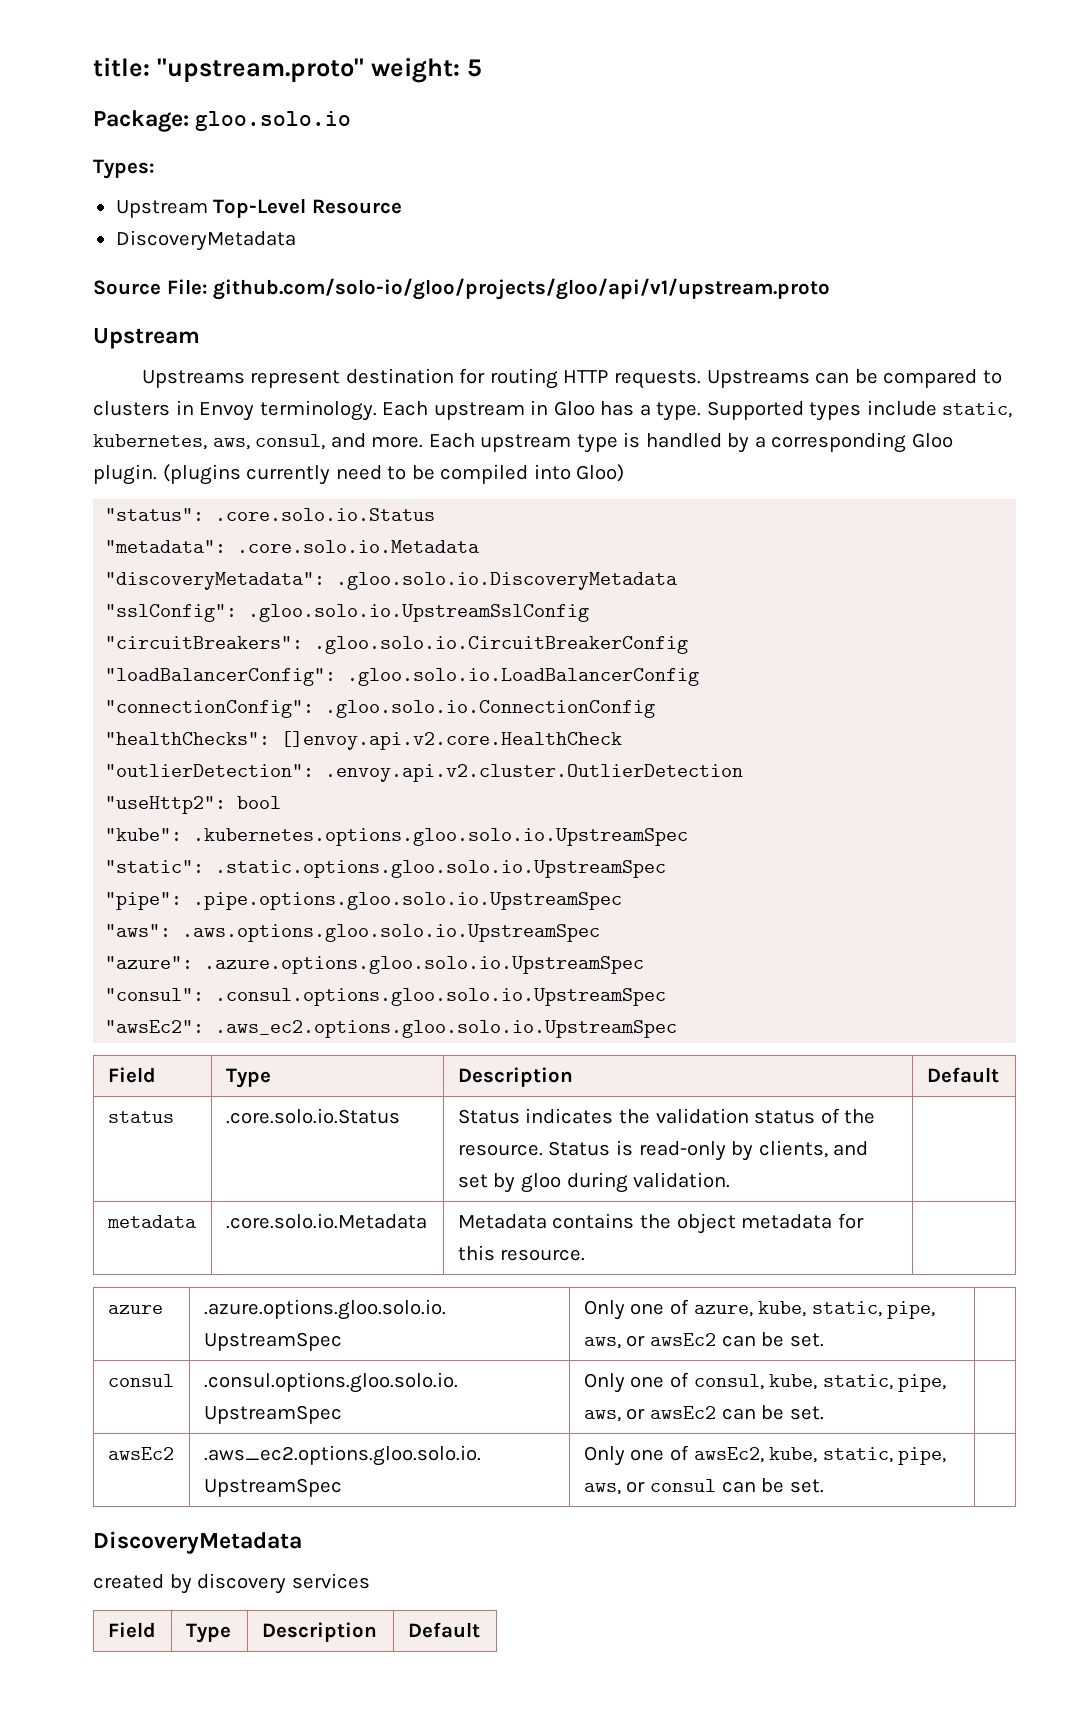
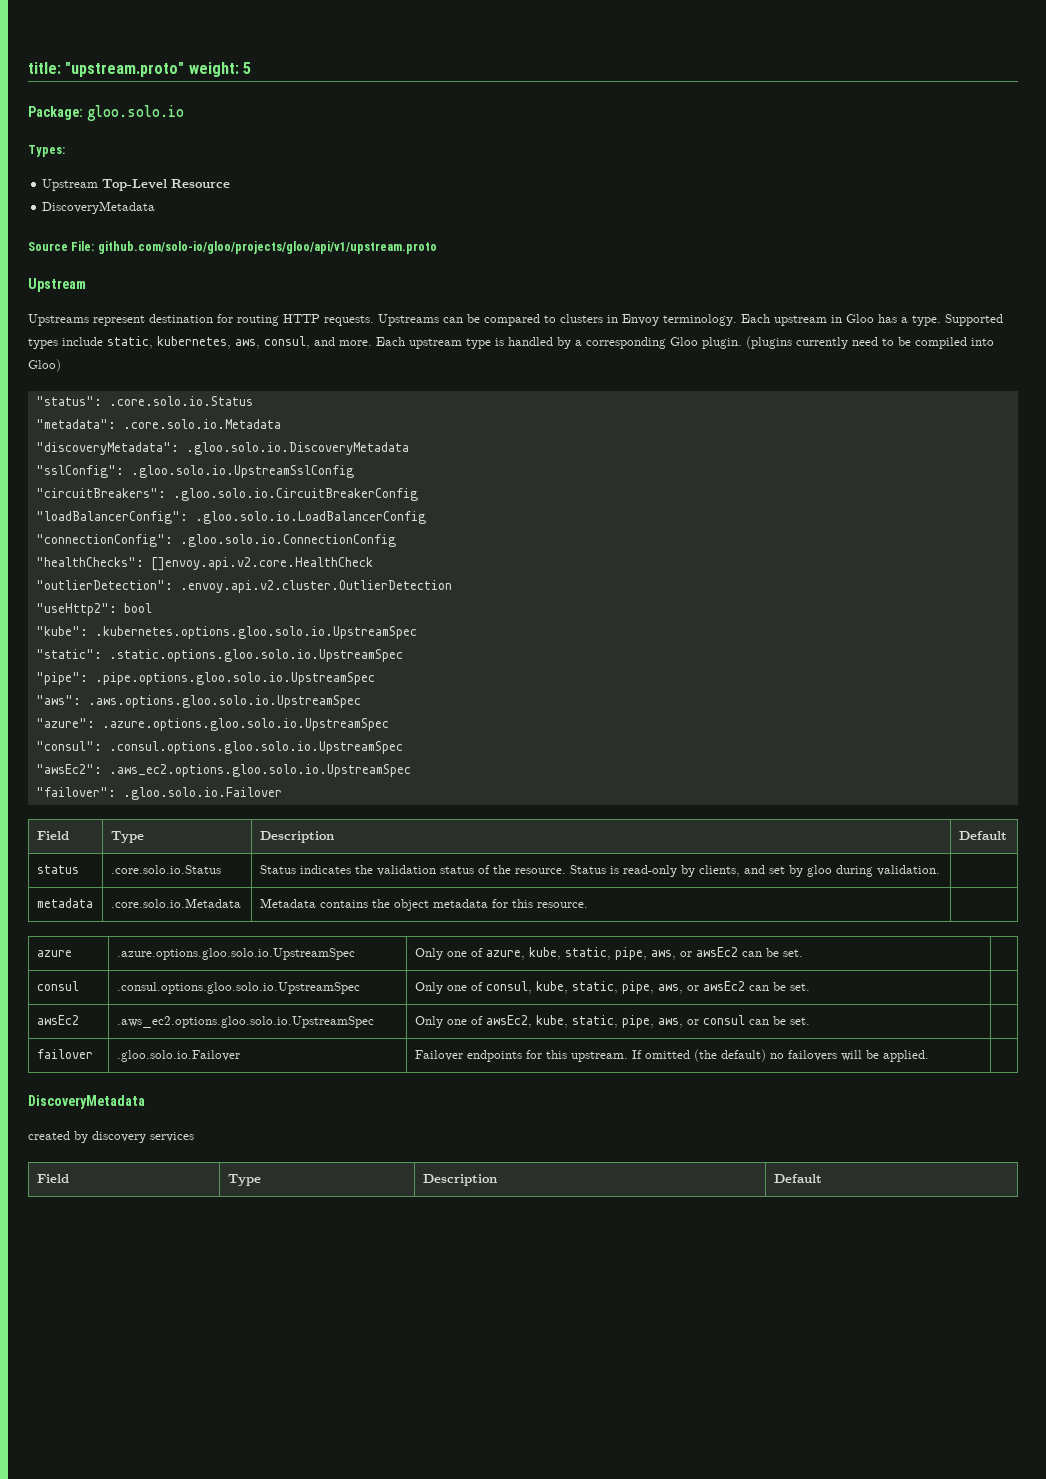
+ "failover": .gloo.solo.io.Failover
+ failover | .gloo.solo.io.Failover | Failover endpoints for this upstream. If omitted (the default) no failovers will be applied. |

